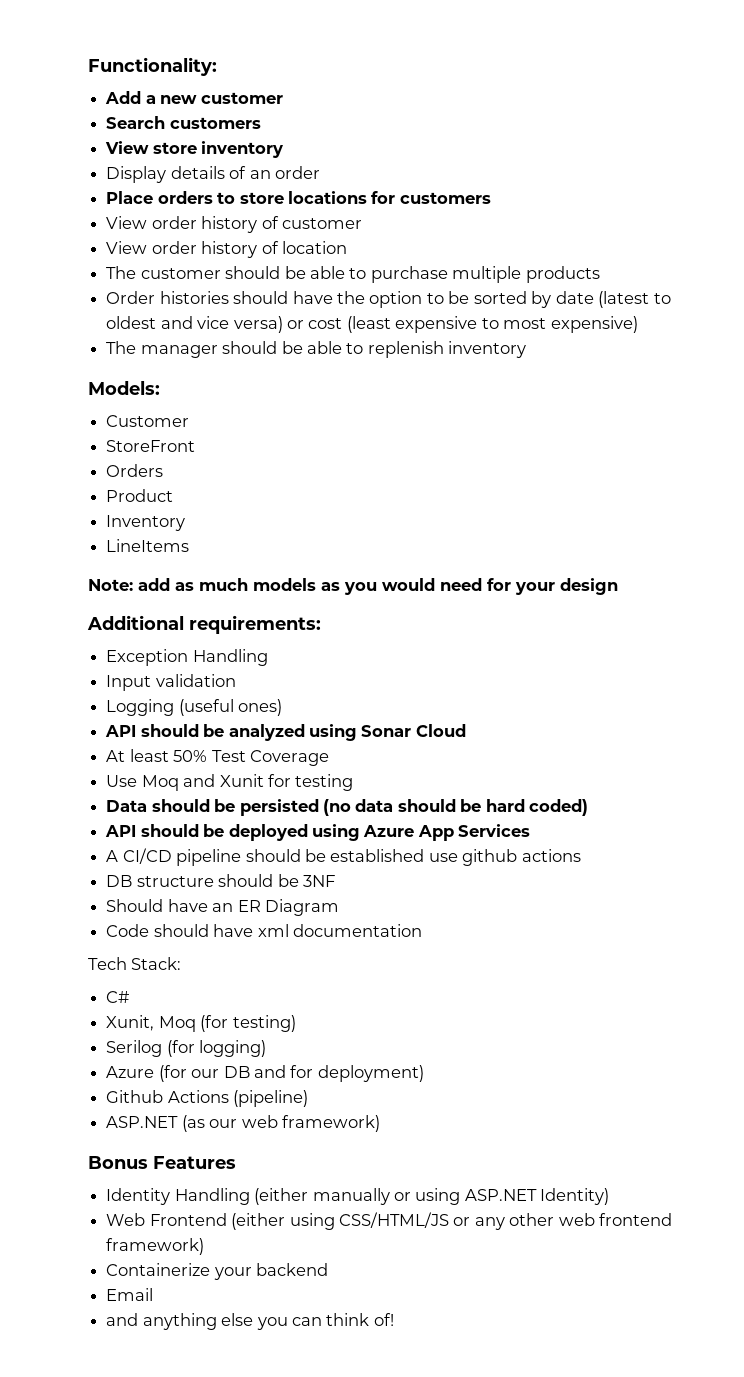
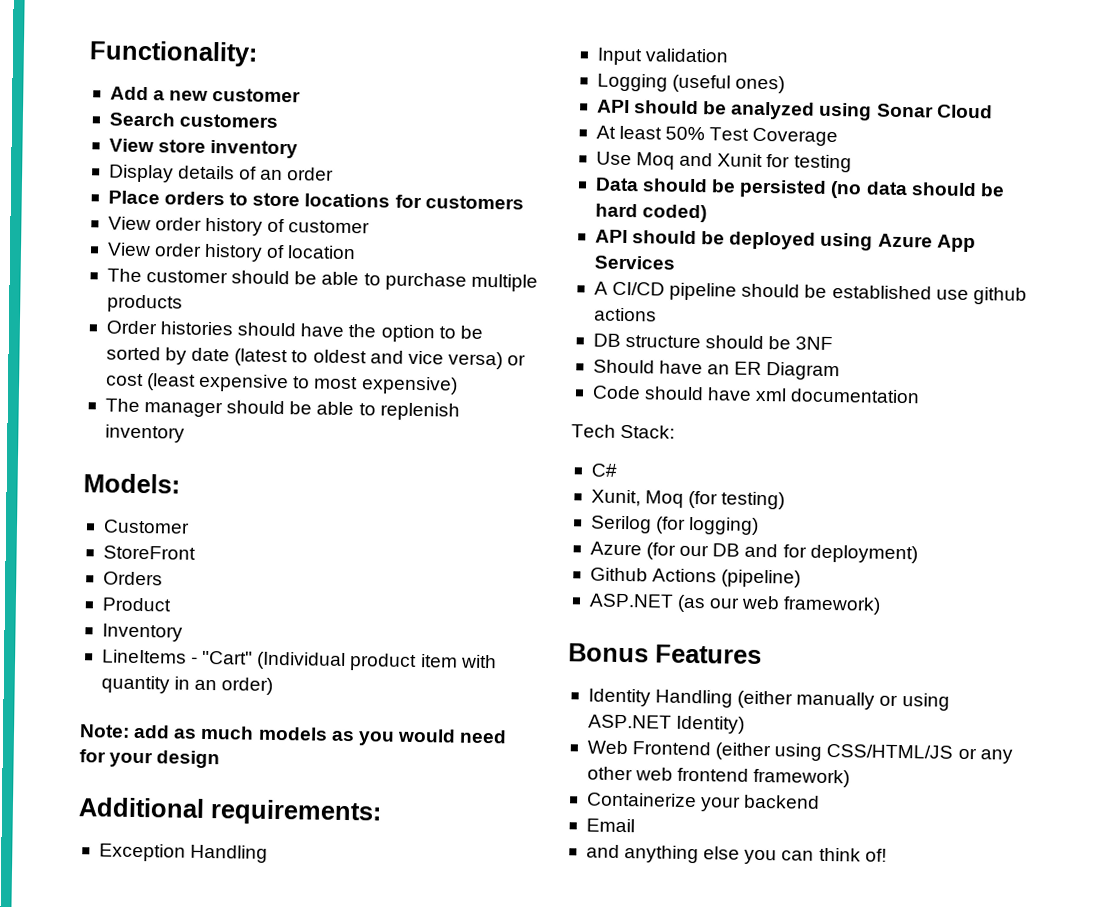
- LineItems
+ LineItems - "Cart" (Individual product item with quantity in an order)

